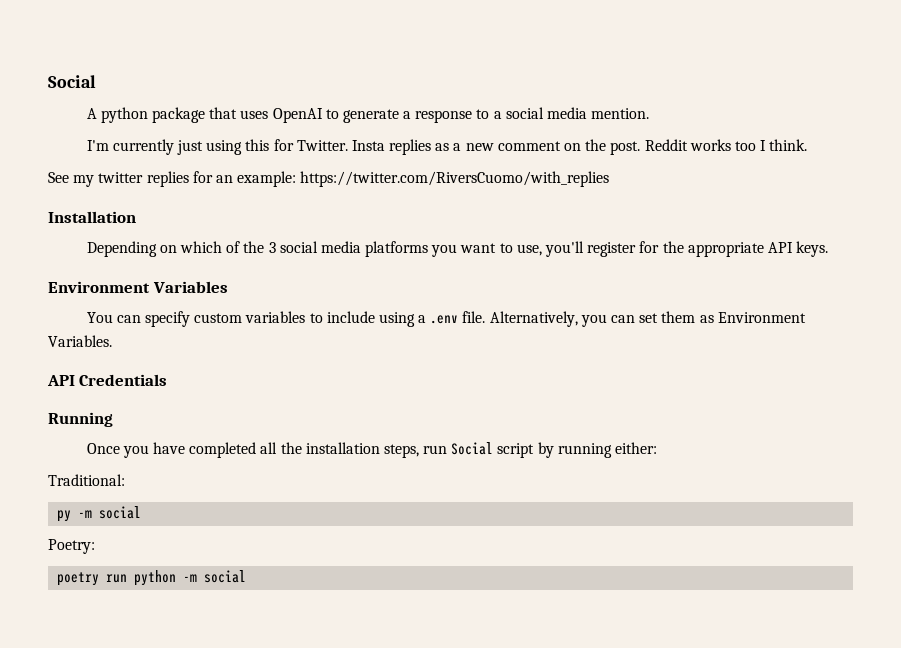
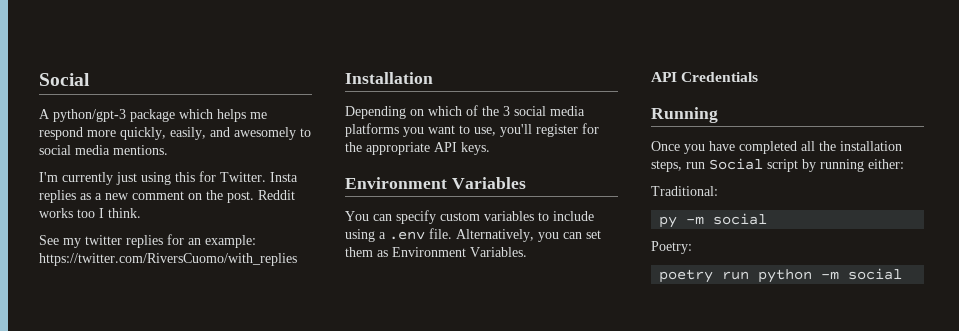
- A python package that uses OpenAI to generate a response to a social media mention.
+ A python/gpt-3 package which helps me respond more quickly, easily, and awesomely to social media mentions.

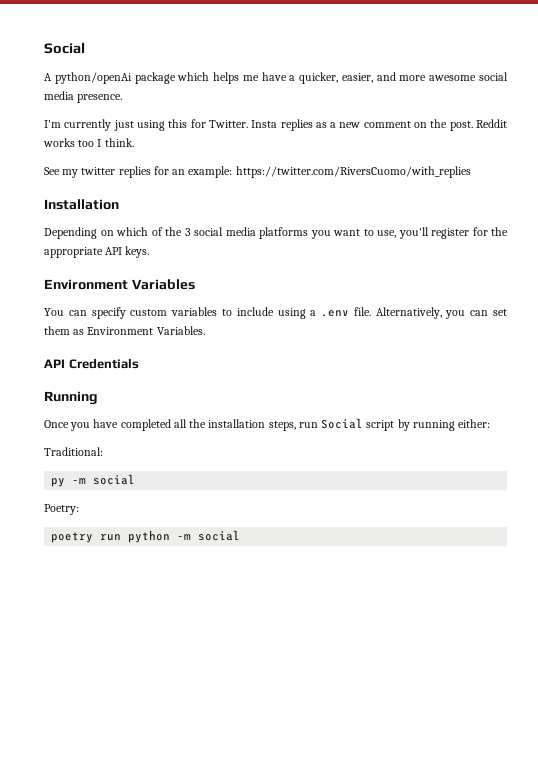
- A python/gpt-3 package which helps me respond more quickly, easily, and awesomely to social media mentions.
+ A python/openAi package which helps me have a quicker, easier, and more awesome social media presence.

